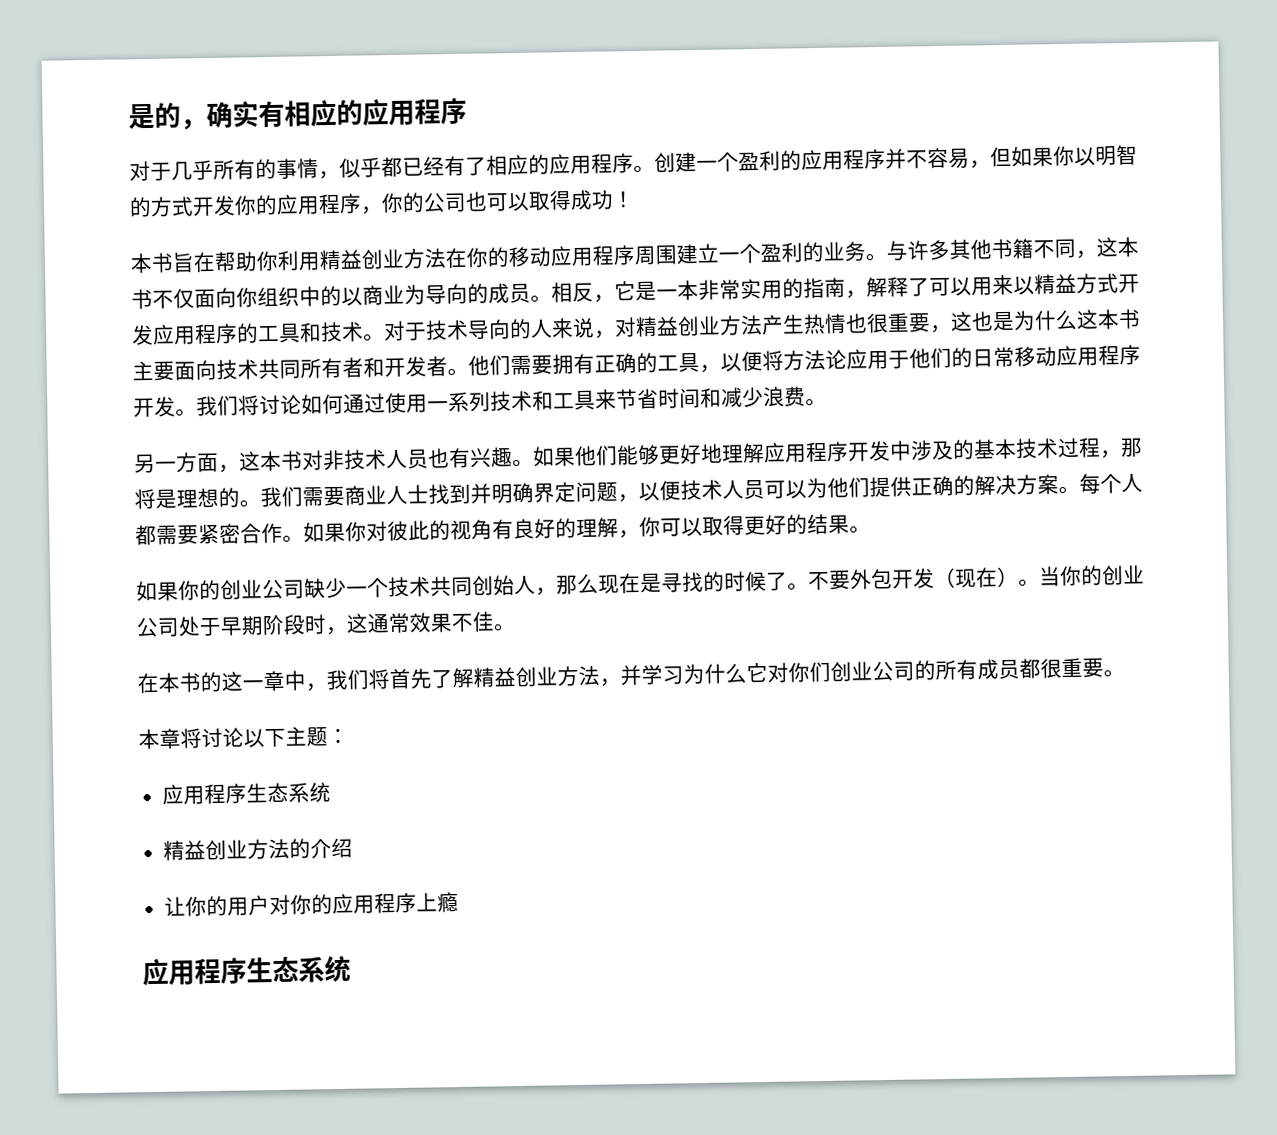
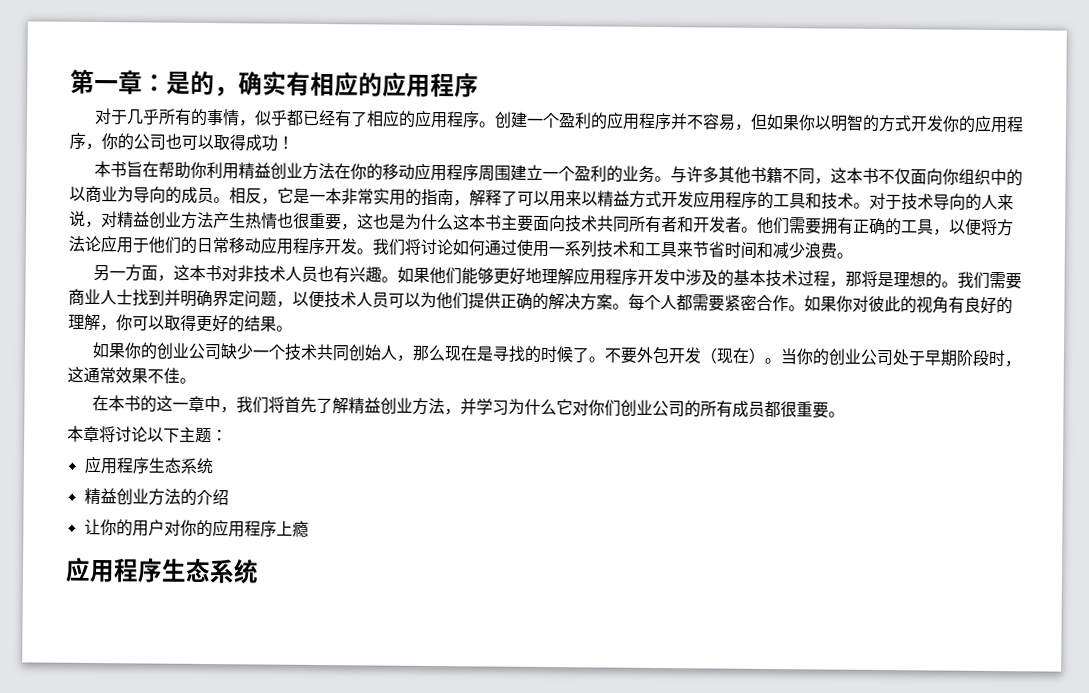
- 是的，确实有相应的应用程序
+ 第一章：是的，确实有相应的应用程序

